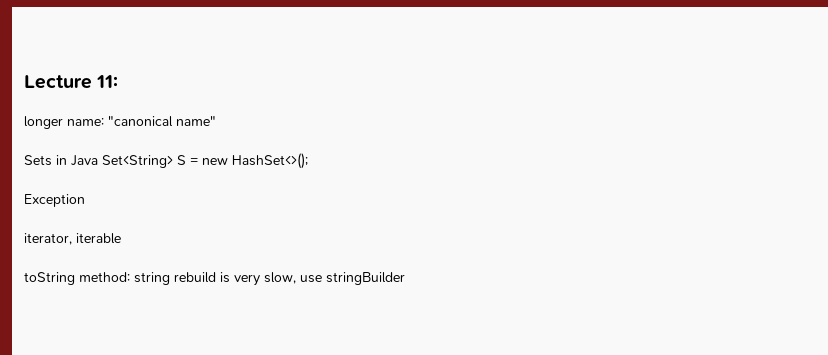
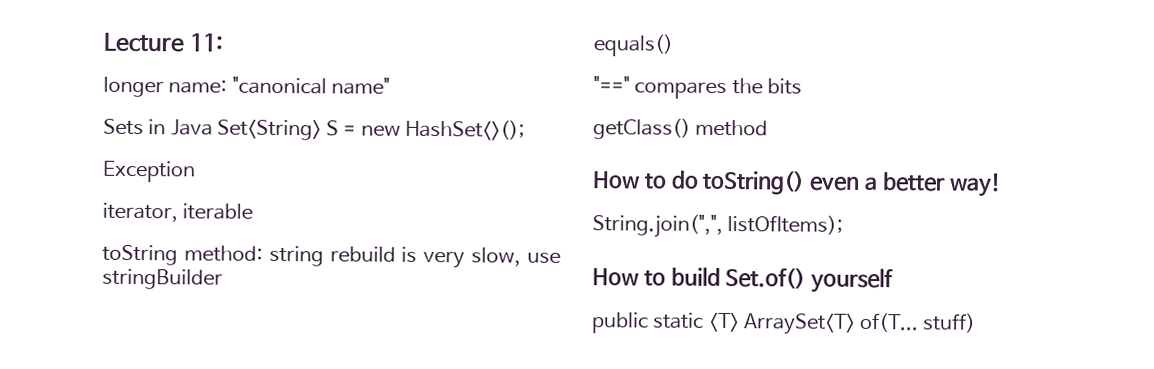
+ equals()
+ "==" compares the bits
+ getClass() method
+ How to do toString() even a better way!
+ String.join(",", listOfItems);
+ How to build Set.of() yourself
+ public static <T> ArraySet<T> of(T... stuff)

